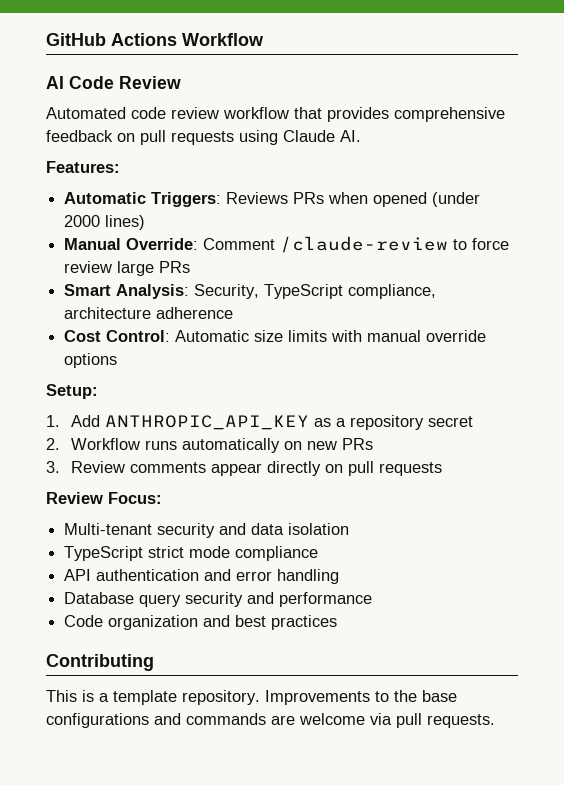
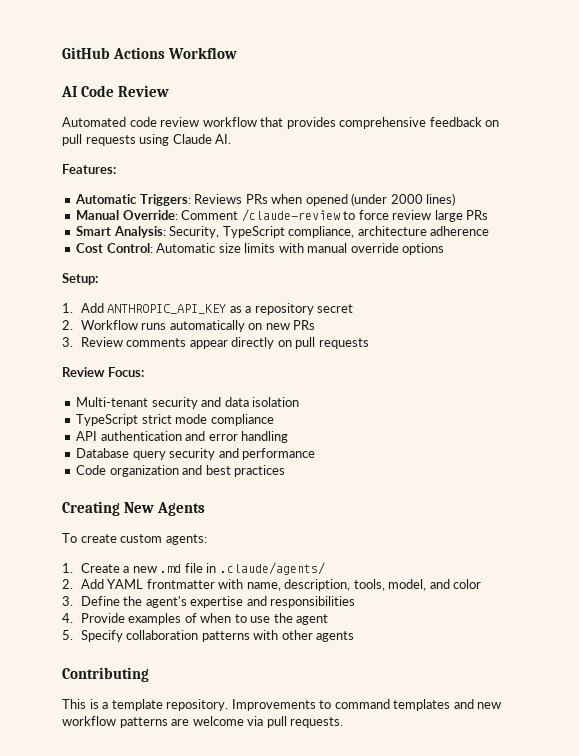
+ Creating New Agents
+ To create custom agents:
+ 1. Create a new .md file in .claude/agents/
+ 2. Add YAML frontmatter with name, description, tools, model, and color
+ 3. Define the agent's expertise and responsibilities
+ 4. Provide examples of when to use the agent
+ 5. Specify collaboration patterns with other agents
- Improvements to the base configurations and commands are welcome via pull requests.
+ Improvements to command templates and new workflow patterns are welcome via pull requests.

